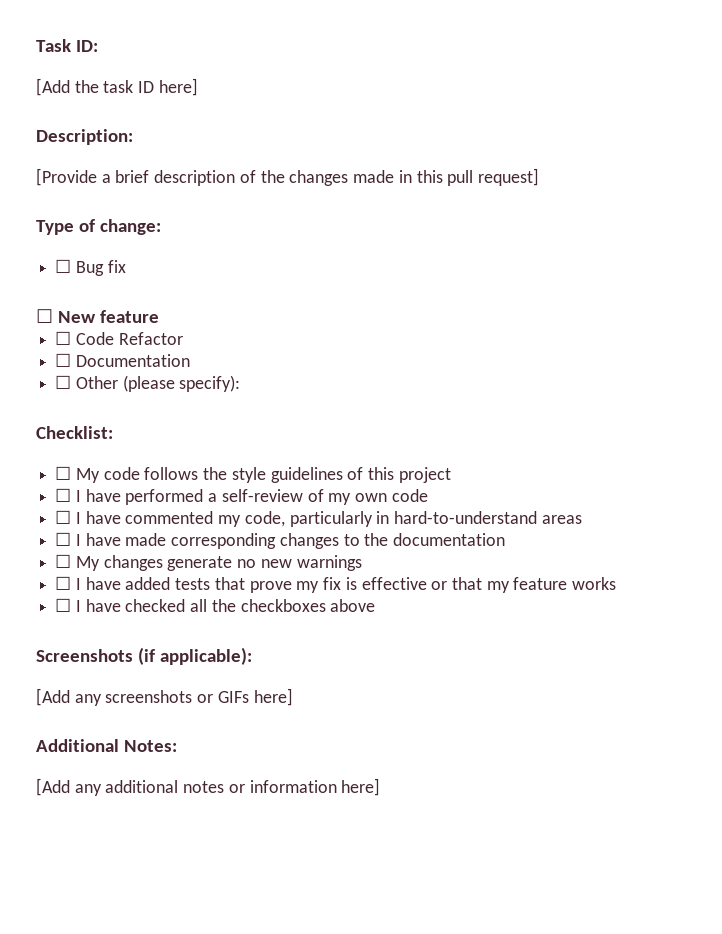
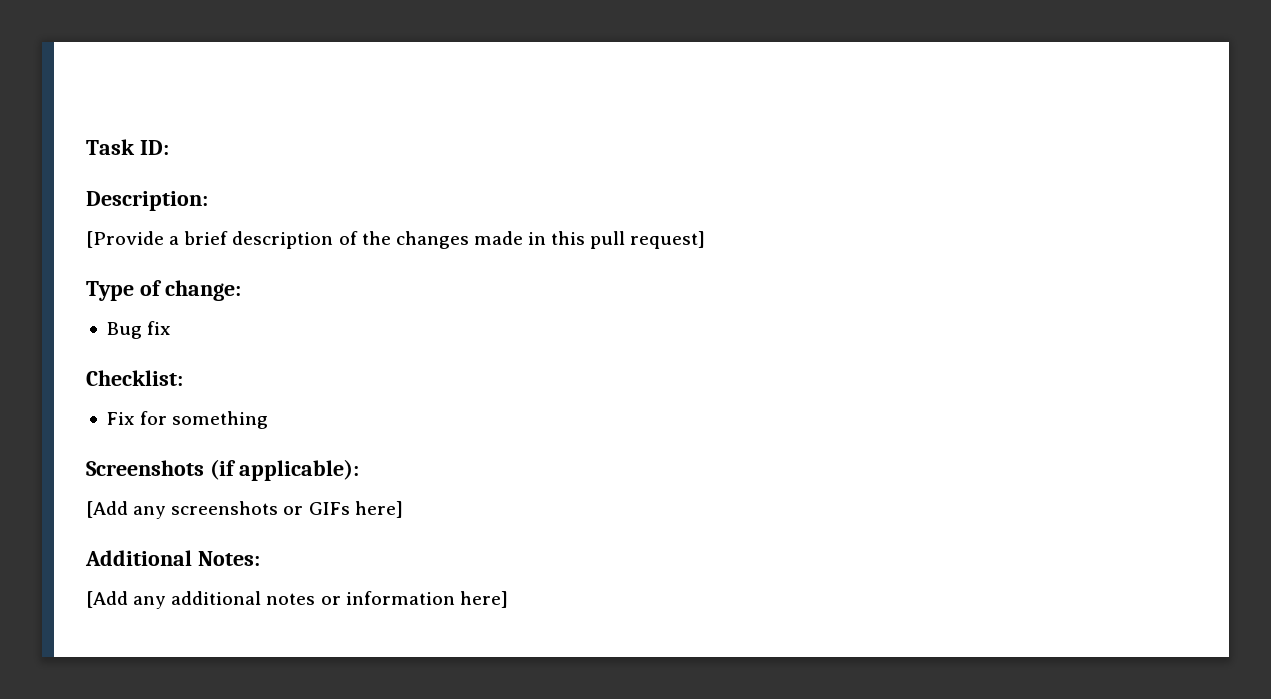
- [Add the task ID here]
- ☐ Bug fix
+ Bug fix
- ☐ New feature
- ☐ Code Refactor
- ☐ Documentation
- ☐ Other (please specify):
  Checklist:
- ☐ My code follows the style guidelines of this project
- ☐ I have performed a self-review of my own code
- ☐ I have commented my code, particularly in hard-to-understand areas
- ☐ I have made corresponding changes to the documentation
- ☐ My changes generate no new warnings
- ☐ I have added tests that prove my fix is effective or that my feature works
- ☐ I have checked all the checkboxes above
+ Fix for something

